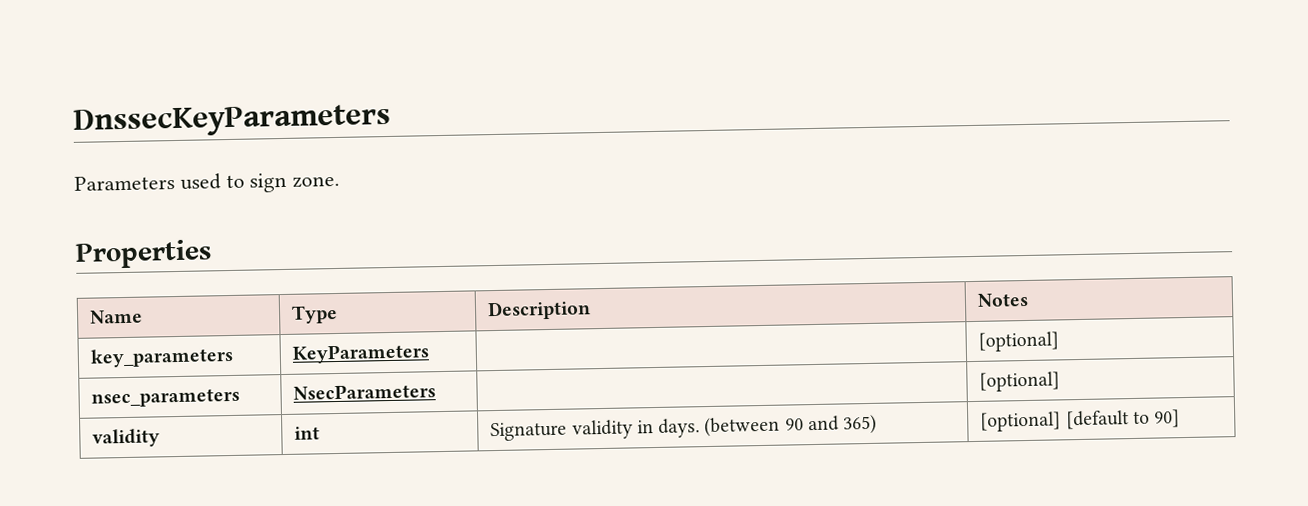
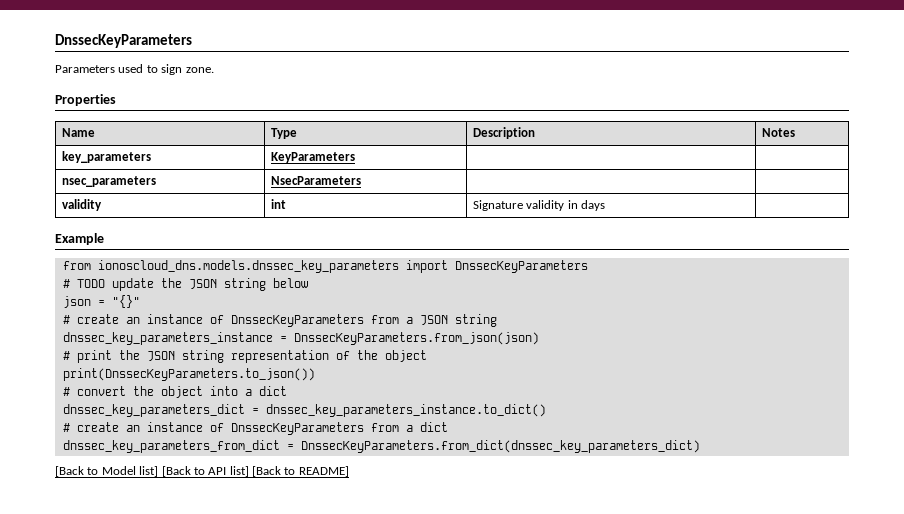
- key_parameters | KeyParameters | | [optional]
+ key_parameters | KeyParameters | |
- nsec_parameters | NsecParameters | | [optional]
+ nsec_parameters | NsecParameters | |
- validity | int | Signature validity in days. (between 90 and 365) | [optional] [default to 90]
+ validity | int | Signature validity in days |
+ Example
+ from ionoscloud_dns.models.dnssec_key_parameters import DnssecKeyParameters
+ # TODO update the JSON string below
+ json = "{}"
+ # create an instance of DnssecKeyParameters from a JSON string
+ dnssec_key_parameters_instance = DnssecKeyParameters.from_json(json)
+ # print the JSON string representation of the object
+ print(DnssecKeyParameters.to_json())
+ # convert the object into a dict
+ dnssec_key_parameters_dict = dnssec_key_parameters_instance.to_dict()
+ # create an instance of DnssecKeyParameters from a dict
+ dnssec_key_parameters_from_dict = DnssecKeyParameters.from_dict(dnssec_key_parameters_dict)
+ [Back to Model list] [Back to API list] [Back to README]

